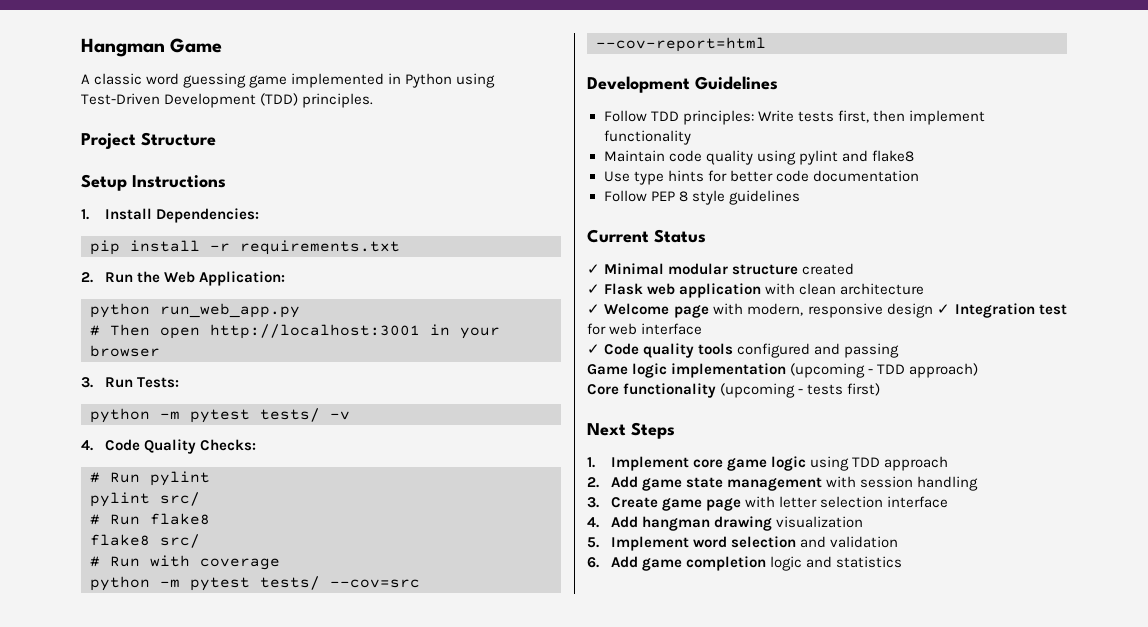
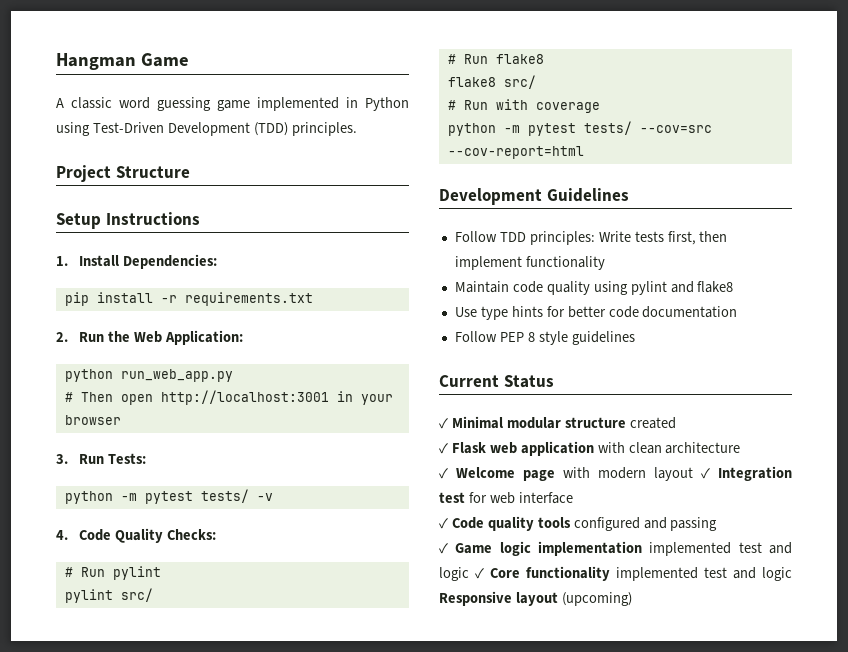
- ✓ Welcome page with modern, responsive design ✓ Integration test for web interface
+ ✓ Welcome page with modern layout ✓ Integration test for web interface
- Game logic implementation (upcoming - TDD approach)
- Core functionality (upcoming - tests first)
- Next Steps
- 1. Implement core game logic using TDD approach
- 2. Add game state management with session handling
- 3. Create game page with letter selection interface
- 4. Add hangman drawing visualization
- 5. Implement word selection and validation
- 6. Add game completion logic and statistics
+ ✓ Game logic implementation implemented test and logic ✓ Core functionality implemented test and logic Responsive layout (upcoming)

